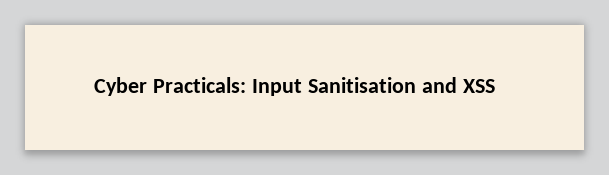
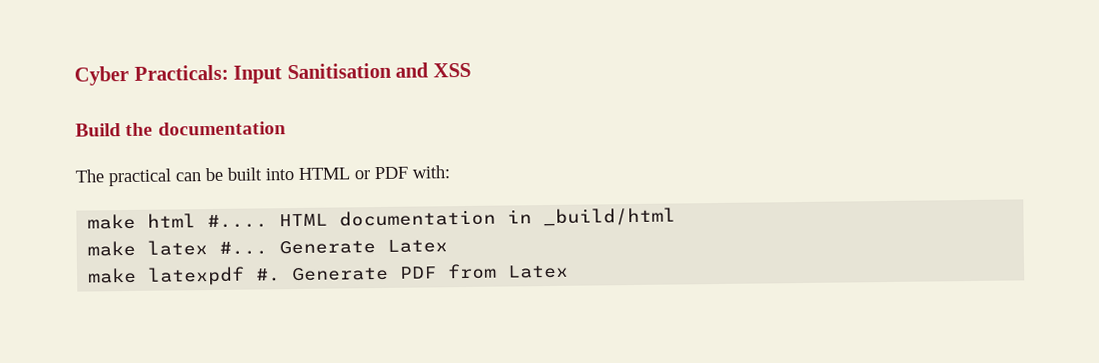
+ Build the documentation
+ The practical can be built into HTML or PDF with:
+ make html #.... HTML documentation in _build/html
+ make latex #... Generate Latex
+ make latexpdf #. Generate PDF from Latex

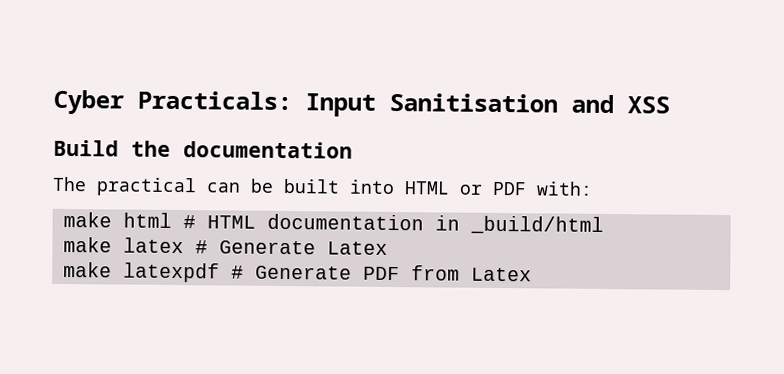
- make html #.... HTML documentation in _build/html
+ make html # HTML documentation in _build/html
- make latex #... Generate Latex
+ make latex # Generate Latex
- make latexpdf #. Generate PDF from Latex
+ make latexpdf # Generate PDF from Latex

